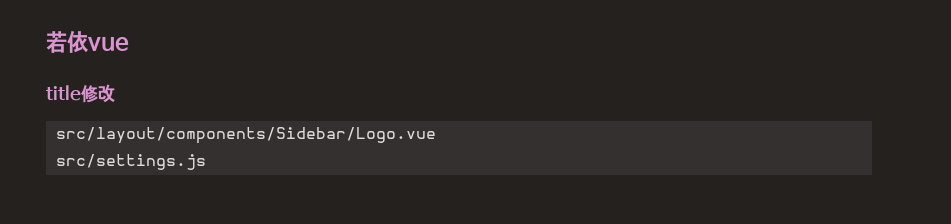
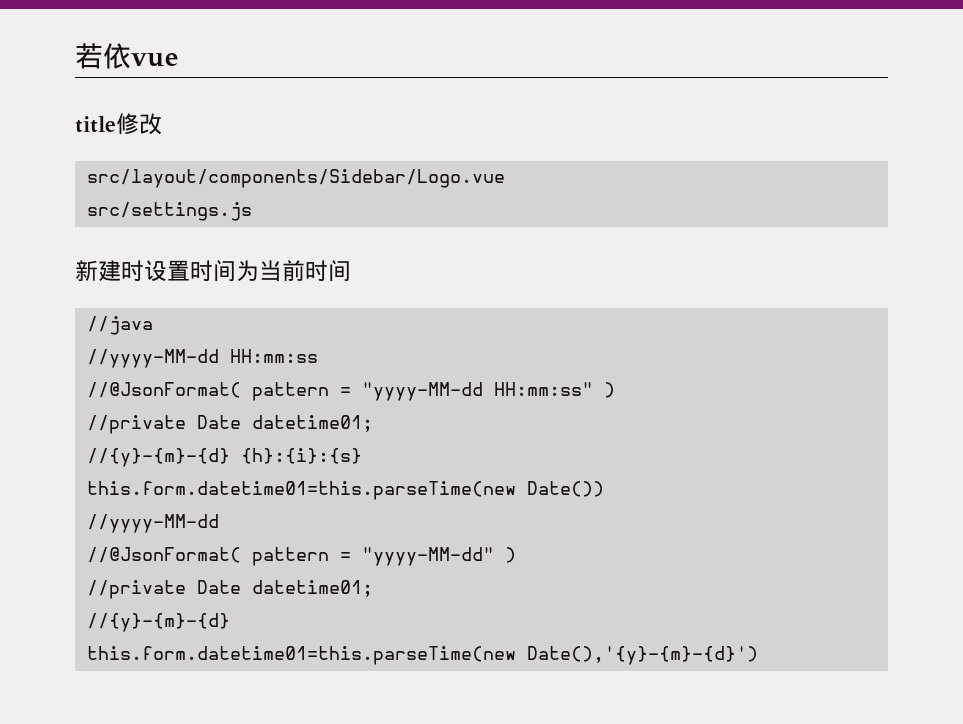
+ 新建时设置时间为当前时间
+ //java
+ //yyyy-MM-dd HH:mm:ss
+ //@JsonFormat( pattern = "yyyy-MM-dd HH:mm:ss" )
+ //private Date datetime01;
+ //{y}-{m}-{d} {h}:{i}:{s}
+ this.form.datetime01=this.parseTime(new Date())
+ //yyyy-MM-dd
+ //@JsonFormat( pattern = "yyyy-MM-dd" )
+ //private Date datetime01;
+ //{y}-{m}-{d}
+ this.form.datetime01=this.parseTime(new Date(),'{y}-{m}-{d}')

